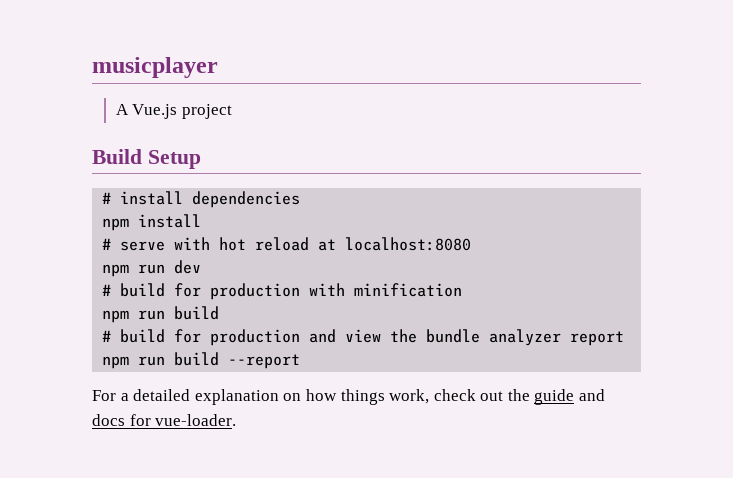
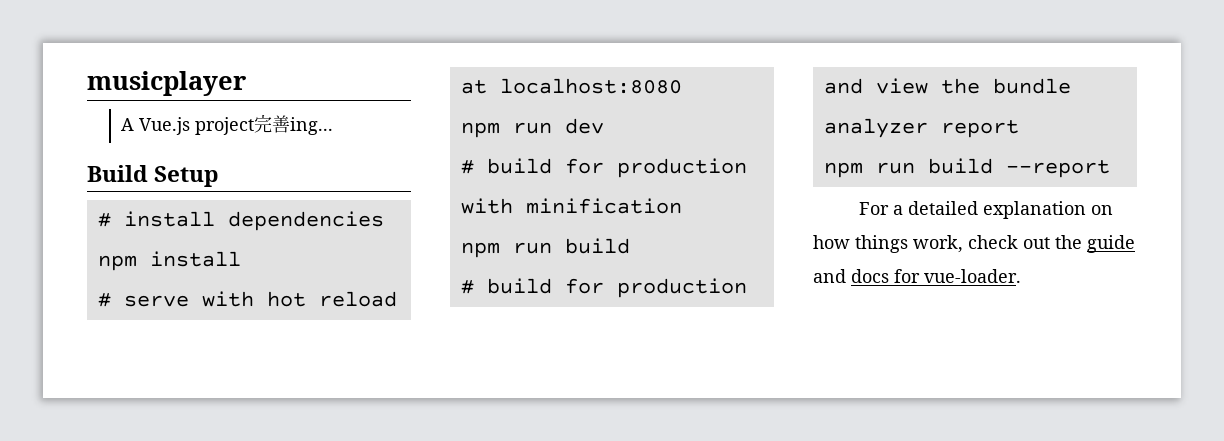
- A Vue.js project
+ A Vue.js project完善ing...

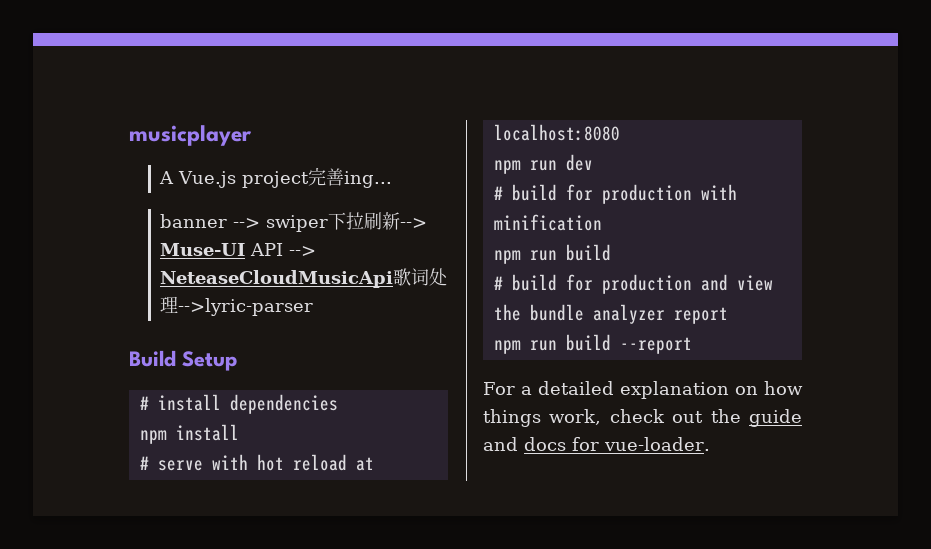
+ banner --> swiper下拉刷新--> Muse-UI API --> NeteaseCloudMusicApi歌词处理-->lyric-parser

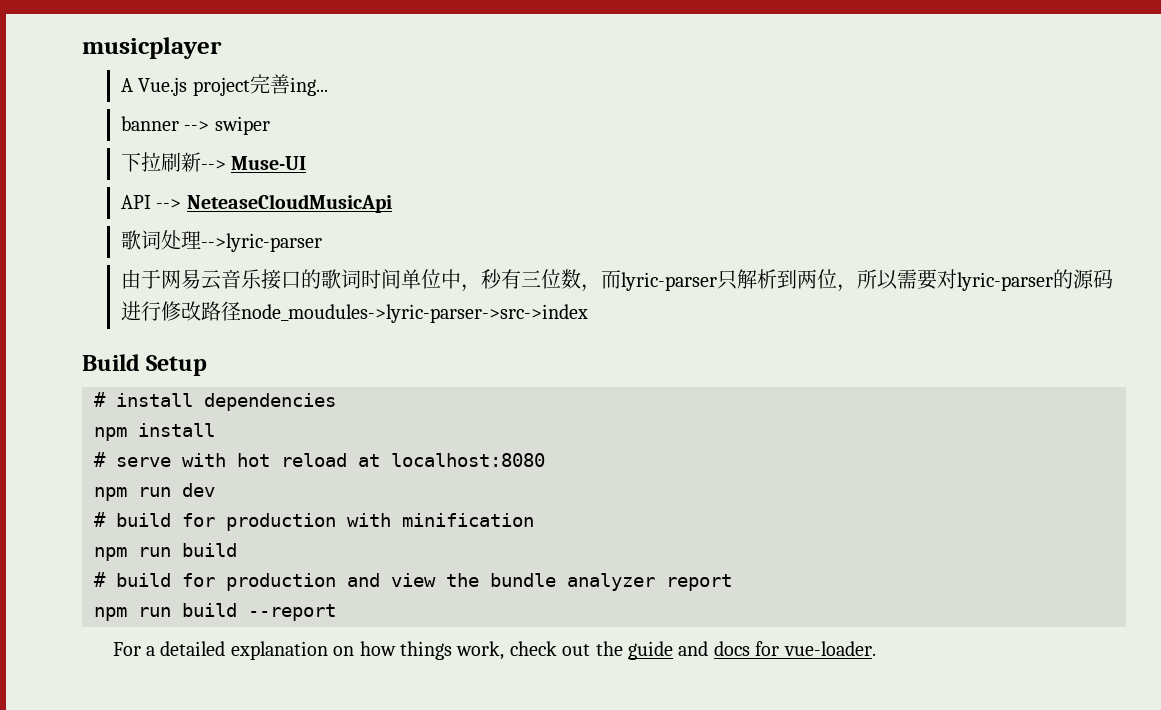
- banner --> swiper下拉刷新--> Muse-UI API --> NeteaseCloudMusicApi歌词处理-->lyric-parser
+ banner --> swiper
+ 下拉刷新--> Muse-UI
+ API --> NeteaseCloudMusicApi
+ 歌词处理-->lyric-parser
+ 由于网易云音乐接口的歌词时间单位中，秒有三位数，而lyric-parser只解析到两位，所以需要对lyric-parser的源码进行修改路径node_moudules->lyric-parser->src->index

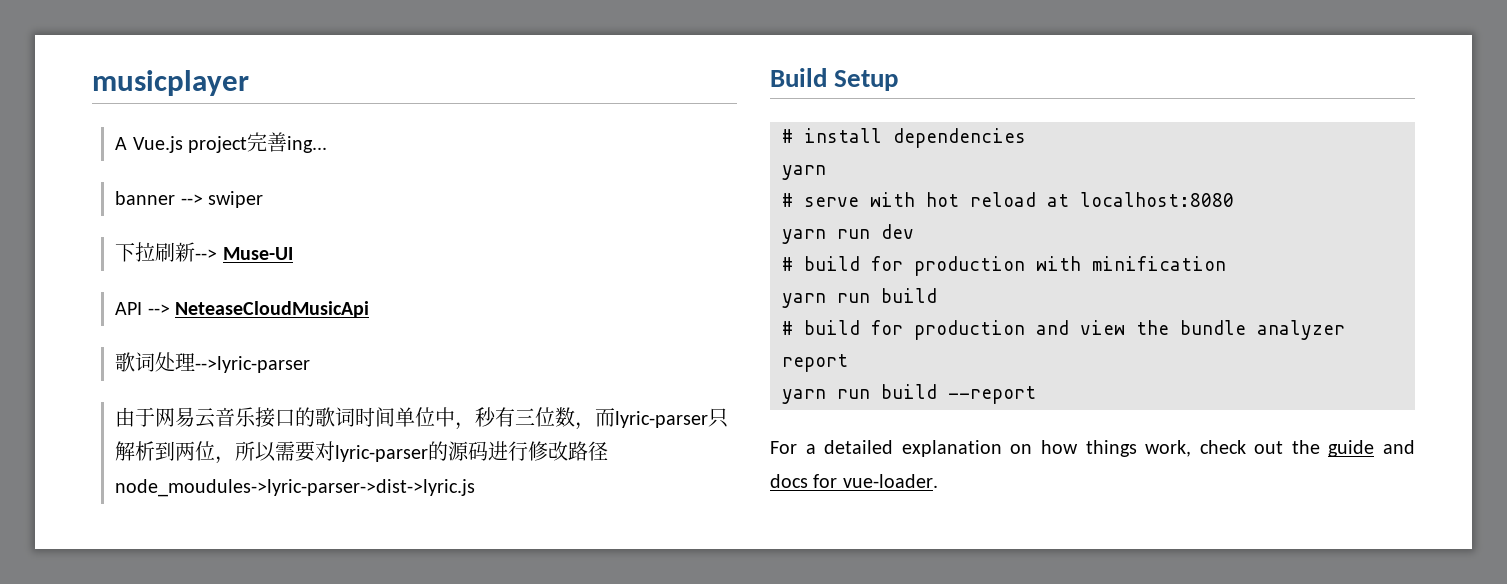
- 由于网易云音乐接口的歌词时间单位中，秒有三位数，而lyric-parser只解析到两位，所以需要对lyric-parser的源码进行修改路径node_moudules->lyric-parser->src->index
+ 由于网易云音乐接口的歌词时间单位中，秒有三位数，而lyric-parser只解析到两位，所以需要对lyric-parser的源码进行修改路径node_moudules->lyric-parser->dist->lyric.js
  # install dependencies
- npm install
+ yarn
- npm run dev
+ yarn run dev
  # build for production with minification
- npm run build
+ yarn run build
- npm run build --report
+ yarn run build --report

